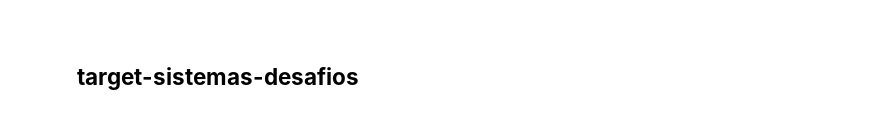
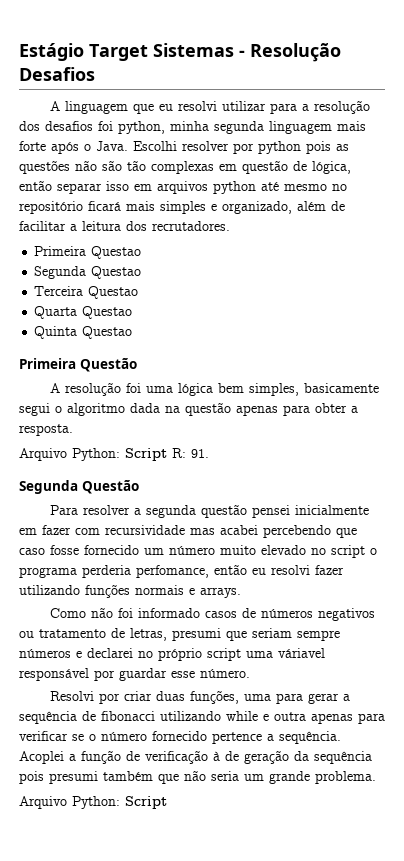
- target-sistemas-desafios
+ Estágio Target Sistemas - Resolução Desafios
+ A linguagem que eu resolvi utilizar para a resolução dos desafios foi python, minha segunda linguagem mais forte após o Java. Escolhi resolver por python pois as questões não são tão complexas em questão de lógica, então separar isso em arquivos python até mesmo no repositório ficará mais simples e organizado, além de facilitar a leitura dos recrutadores.
+ Primeira Questao
+ Segunda Questao
+ Terceira Questao
+ Quarta Questao
+ Quinta Questao
+ Primeira Questão
+ A resolução foi uma lógica bem simples, basicamente segui o algoritmo dada na questão apenas para obter a resposta.
+ Arquivo Python: Script R: 91.
+ Segunda Questão
+ Para resolver a segunda questão pensei inicialmente em fazer com recursividade mas acabei percebendo que caso fosse fornecido um número muito elevado no script o programa perderia perfomance, então eu resolvi fazer utilizando funções normais e arrays.
+ Como não foi informado casos de números negativos ou tratamento de letras, presumi que seriam sempre números e declarei no próprio script uma váriavel responsável por guardar esse número.
+ Resolvi por criar duas funções, uma para gerar a sequência de fibonacci utilizando while e outra apenas para verificar se o número fornecido pertence a sequência. Acoplei a função de verificação à de geração da sequência pois presumi também que não seria um grande problema.
+ Arquivo Python: Script

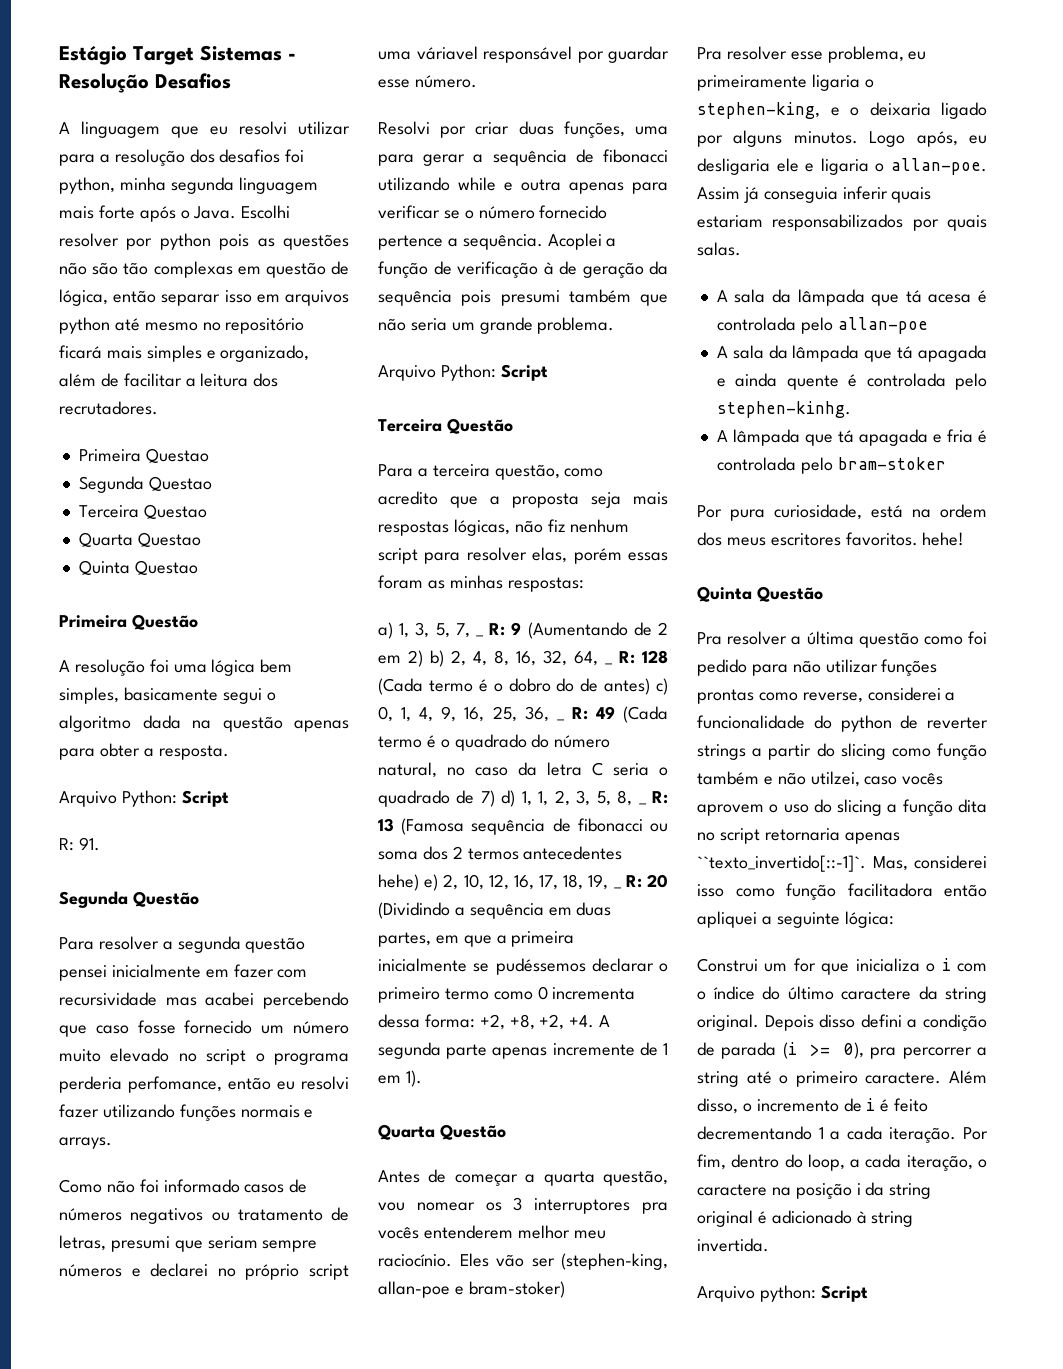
  A resolução foi uma lógica bem simples, basicamente segui o algoritmo dada na questão apenas para obter a resposta.
- Arquivo Python: Script R: 91.
+ Arquivo Python: Script
+ R: 91.
+ Terceira Questão
+ Para a terceira questão, como acredito que a proposta seja mais respostas lógicas, não fiz nenhum script para resolver elas, porém essas foram as minhas respostas:
+ a) 1, 3, 5, 7, _ R: 9 (Aumentando de 2 em 2) b) 2, 4, 8, 16, 32, 64, _ R: 128 (Cada termo é o dobro do de antes) c) 0, 1, 4, 9, 16, 25, 36, _ R: 49 (Cada termo é o quadrado do número natural, no caso da letra C seria o quadrado de 7) d) 1, 1, 2, 3, 5, 8, _ R: 13 (Famosa sequência de fibonacci ou soma dos 2 termos antecedentes hehe) e) 2, 10, 12, 16, 17, 18, 19, _ R: 20 (Dividindo a sequência em duas partes, em que a primeira inicialmente se pudéssemos declarar o primeiro termo como 0 incrementa dessa forma: +2, +8, +2, +4. A segunda parte apenas incremente de 1 em 1).
+ Quarta Questão
+ Antes de começar a quarta questão, vou nomear os 3 interruptores pra vocês entenderem melhor meu raciocínio. Eles vão ser (stephen-king, allan-poe e bram-stoker)
+ Pra resolver esse problema, eu primeiramente ligaria o stephen-king, e o deixaria ligado por alguns minutos. Logo após, eu desligaria ele e ligaria o allan-poe. Assim já conseguia inferir quais estariam responsabilizados por quais salas.
+ A sala da lâmpada que tá acesa é controlada pelo allan-poe
+ A sala da lâmpada que tá apagada e ainda quente é controlada pelo stephen-kinhg.
+ A lâmpada que tá apagada e fria é controlada pelo bram-stoker
+ Por pura curiosidade, está na ordem dos meus escritores favoritos. hehe!
+ Quinta Questão
+ Pra resolver a última questão como foi pedido para não utilizar funções prontas como reverse, considerei a funcionalidade do python de reverter strings a partir do slicing como função também e não utilzei, caso vocês aprovem o uso do slicing a função dita no script retornaria apenas ``texto_invertido[::-1]`. Mas, considerei isso como função facilitadora então apliquei a seguinte lógica:
+ Construi um for que inicializa o i com o índice do último caractere da string original. Depois disso defini a condição de parada (i >= 0), pra percorrer a string até o primeiro caractere. Além disso, o incremento de i é feito decrementando 1 a cada iteração. Por fim, dentro do loop, a cada iteração, o caractere na posição i da string original é adicionado à string invertida.
+ Arquivo python: Script

